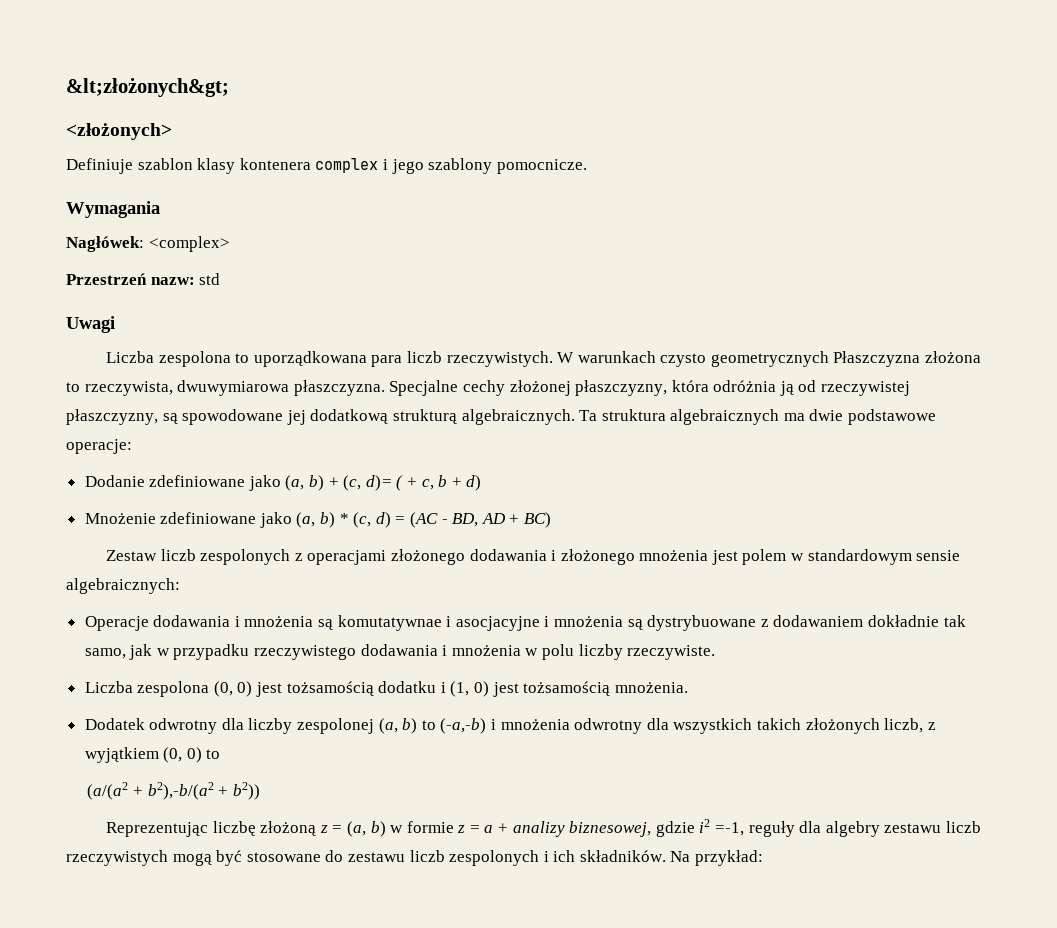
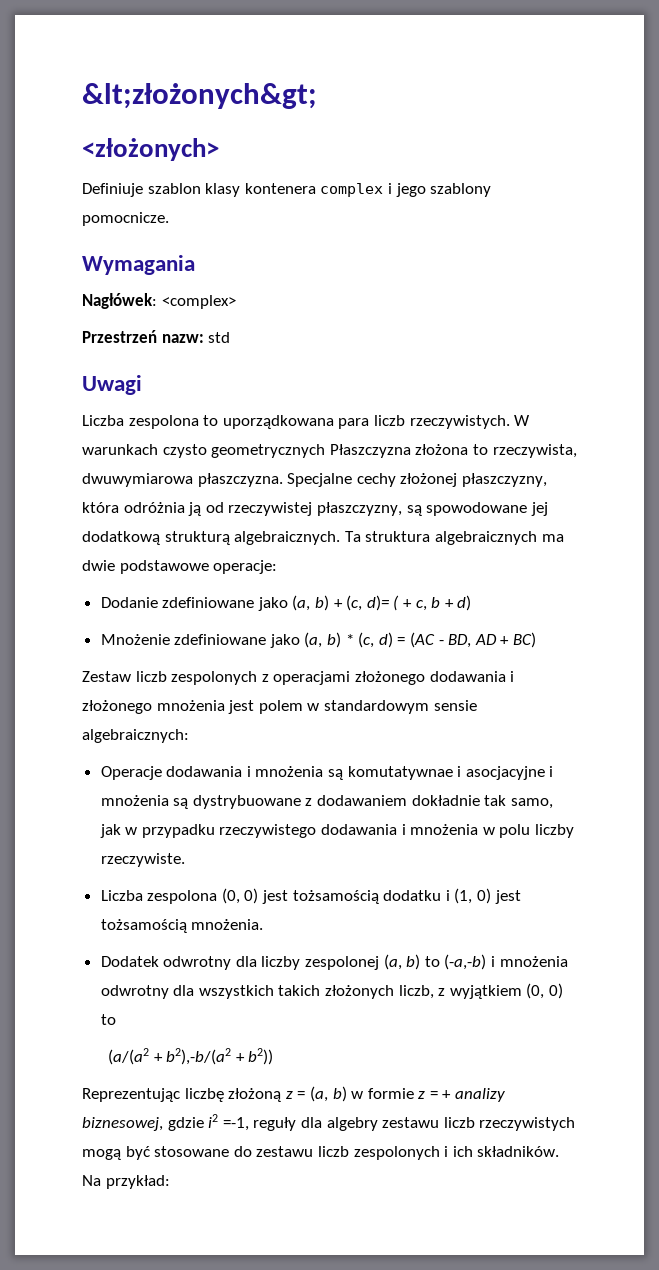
- Reprezentując liczbę złożoną z = (a, b) w formie z = a + analizy biznesowej, gdzie i2 =-1, reguły dla algebry zestawu liczb rzeczywistych mogą być stosowane do zestawu liczb zespolonych i ich składników.
+ Reprezentując liczbę złożoną z = (a, b) w formie z = + analizy biznesowej, gdzie i2 =-1, reguły dla algebry zestawu liczb rzeczywistych mogą być stosowane do zestawu liczb zespolonych i ich składników.

